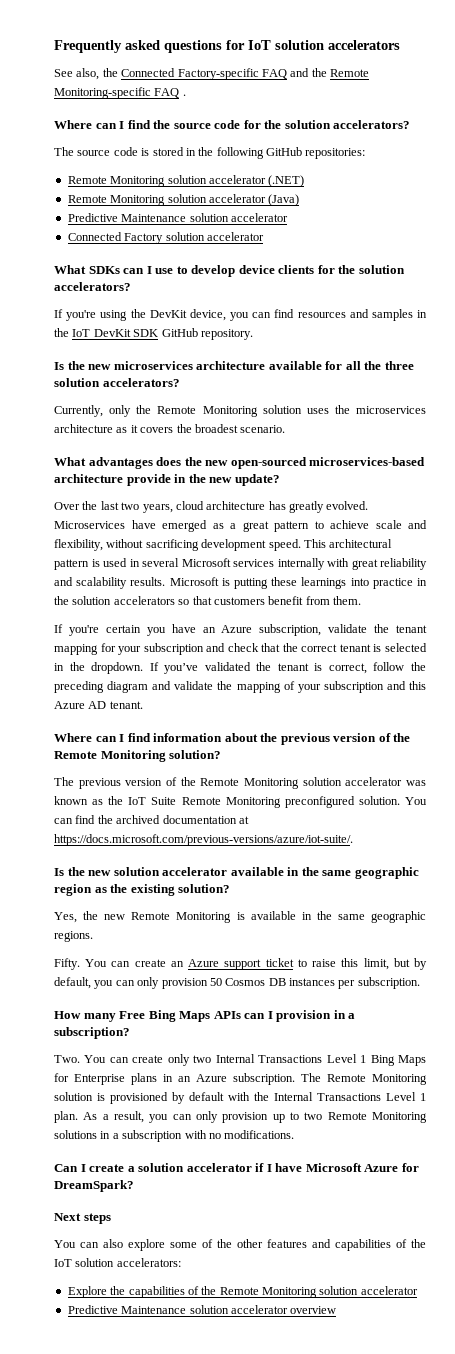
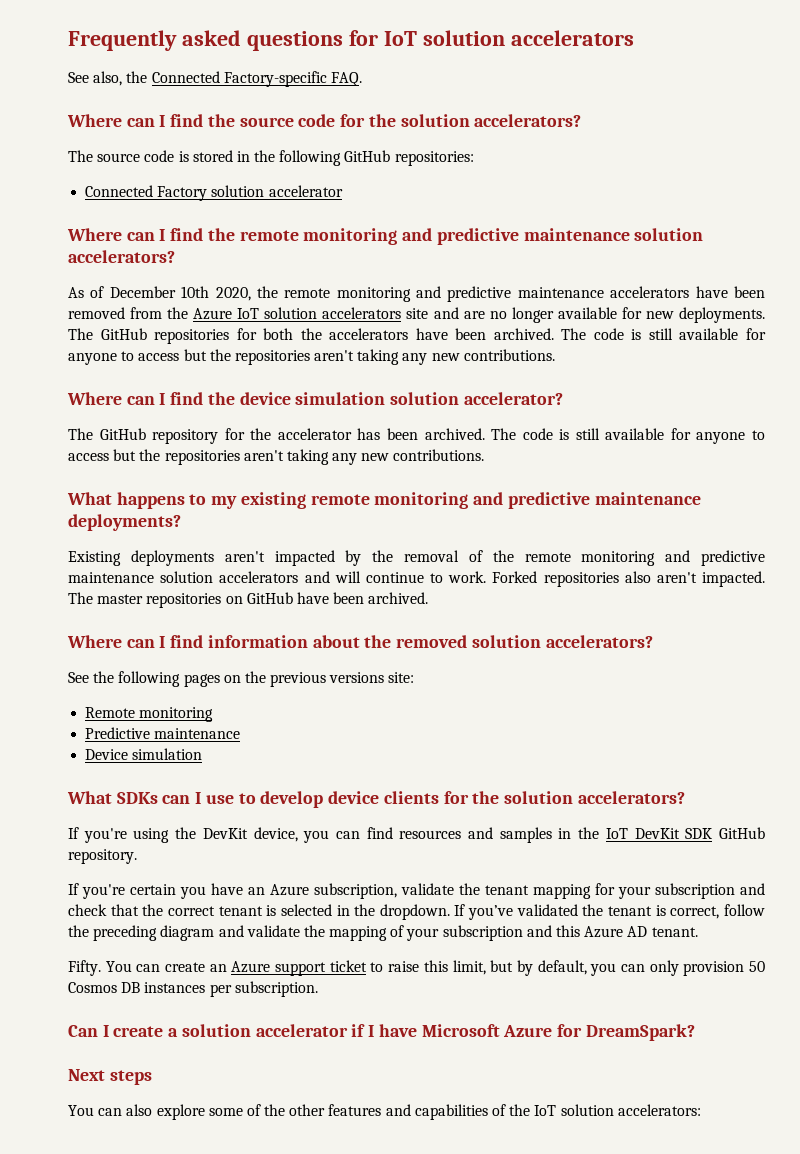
- See also, the Connected Factory-specific FAQ and the Remote Monitoring-specific FAQ .
+ See also, the Connected Factory-specific FAQ.
- Remote Monitoring solution accelerator (.NET)
- Remote Monitoring solution accelerator (Java)
- Predictive Maintenance solution accelerator
  Connected Factory solution accelerator
+ Where can I find the remote monitoring and predictive maintenance solution accelerators?
+ As of December 10th 2020, the remote monitoring and predictive maintenance accelerators have been removed from the Azure IoT solution accelerators site and are no longer available for new deployments. The GitHub repositories for both the accelerators have been archived. The code is still available for anyone to access but the repositories aren't taking any new contributions.
+ Where can I find the device simulation solution accelerator?
+ The GitHub repository for the accelerator has been archived. The code is still available for anyone to access but the repositories aren't taking any new contributions.
+ What happens to my existing remote monitoring and predictive maintenance deployments?
+ Existing deployments aren't impacted by the removal of the remote monitoring and predictive maintenance solution accelerators and will continue to work. Forked repositories also aren't impacted. The master repositories on GitHub have been archived.
+ Where can I find information about the removed solution accelerators?
+ See the following pages on the previous versions site:
+ Remote monitoring
+ Predictive maintenance
+ Device simulation
- Is the new microservices architecture available for all the three solution accelerators?
- Currently, only the Remote Monitoring solution uses the microservices architecture as it covers the broadest scenario.
- What advantages does the new open-sourced microservices-based architecture provide in the new update?
- Over the last two years, cloud architecture has greatly evolved. Microservices have emerged as a great pattern to achieve scale and flexibility, without sacrificing development speed. This architectural pattern is used in several Microsoft services internally with great reliability and scalability results. Microsoft is putting these learnings into practice in the solution accelerators so that customers benefit from them.
- Where can I find information about the previous version of the Remote Monitoring solution?
- The previous version of the Remote Monitoring solution accelerator was known as the IoT Suite Remote Monitoring preconfigured solution. You can find the archived documentation at https://docs.microsoft.com/previous-versions/azure/iot-suite/.
- Is the new solution accelerator available in the same geographic region as the existing solution?
- Yes, the new Remote Monitoring is available in the same geographic regions.
- How many Free Bing Maps APIs can I provision in a subscription?
- Two. You can create only two Internal Transactions Level 1 Bing Maps for Enterprise plans in an Azure subscription. The Remote Monitoring solution is provisioned by default with the Internal Transactions Level 1 plan. As a result, you can only provision up to two Remote Monitoring solutions in a subscription with no modifications.
- Explore the capabilities of the Remote Monitoring solution accelerator
- Predictive Maintenance solution accelerator overview

